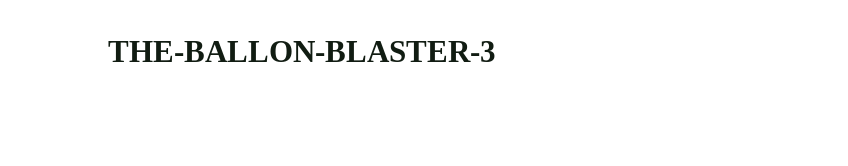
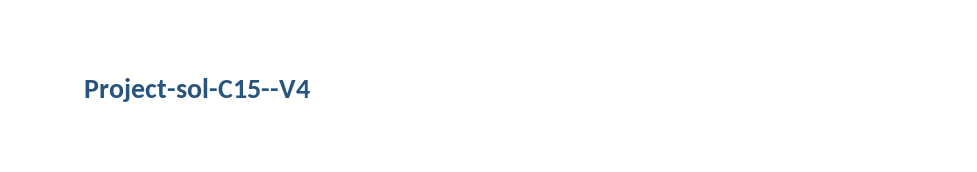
- THE-BALLON-BLASTER-3
+ Project-sol-C15--V4

